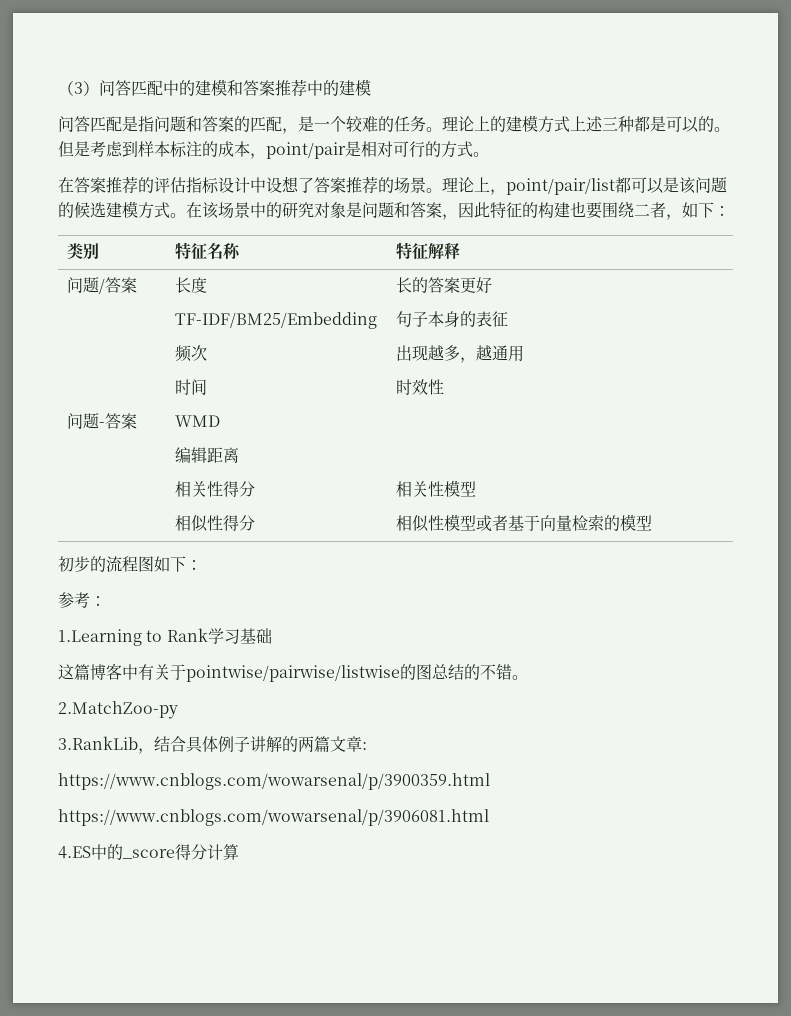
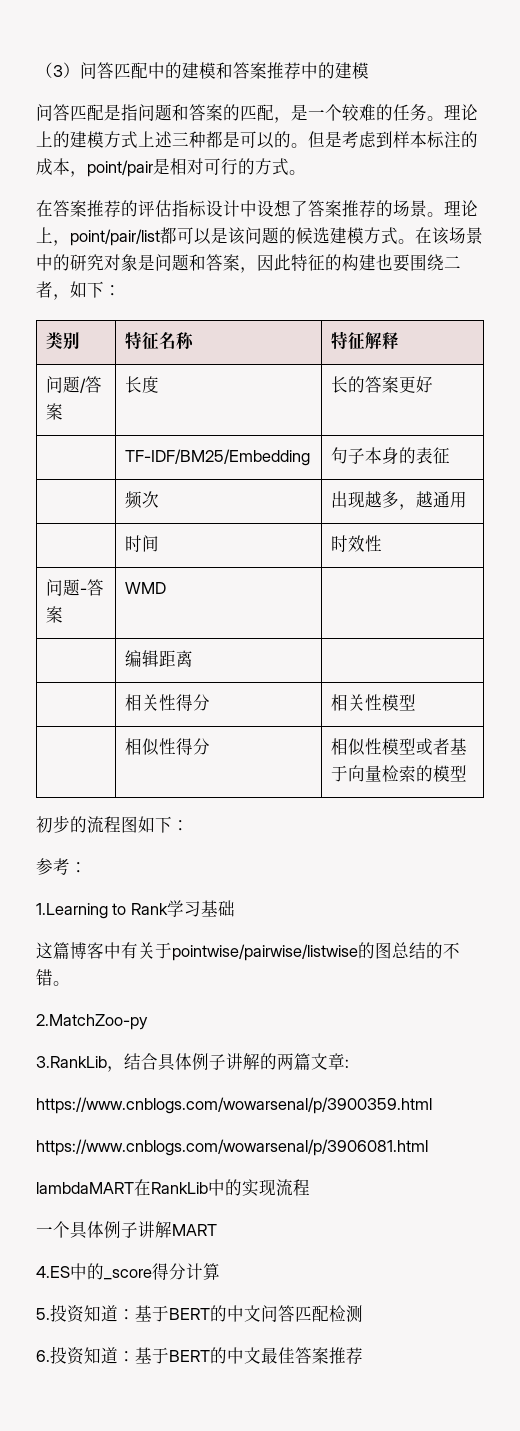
+ lambdaMART在RankLib中的实现流程
+ 一个具体例子讲解MART
+ 5.投资知道：基于BERT的中文问答匹配检测
+ 6.投资知道：基于BERT的中文最佳答案推荐

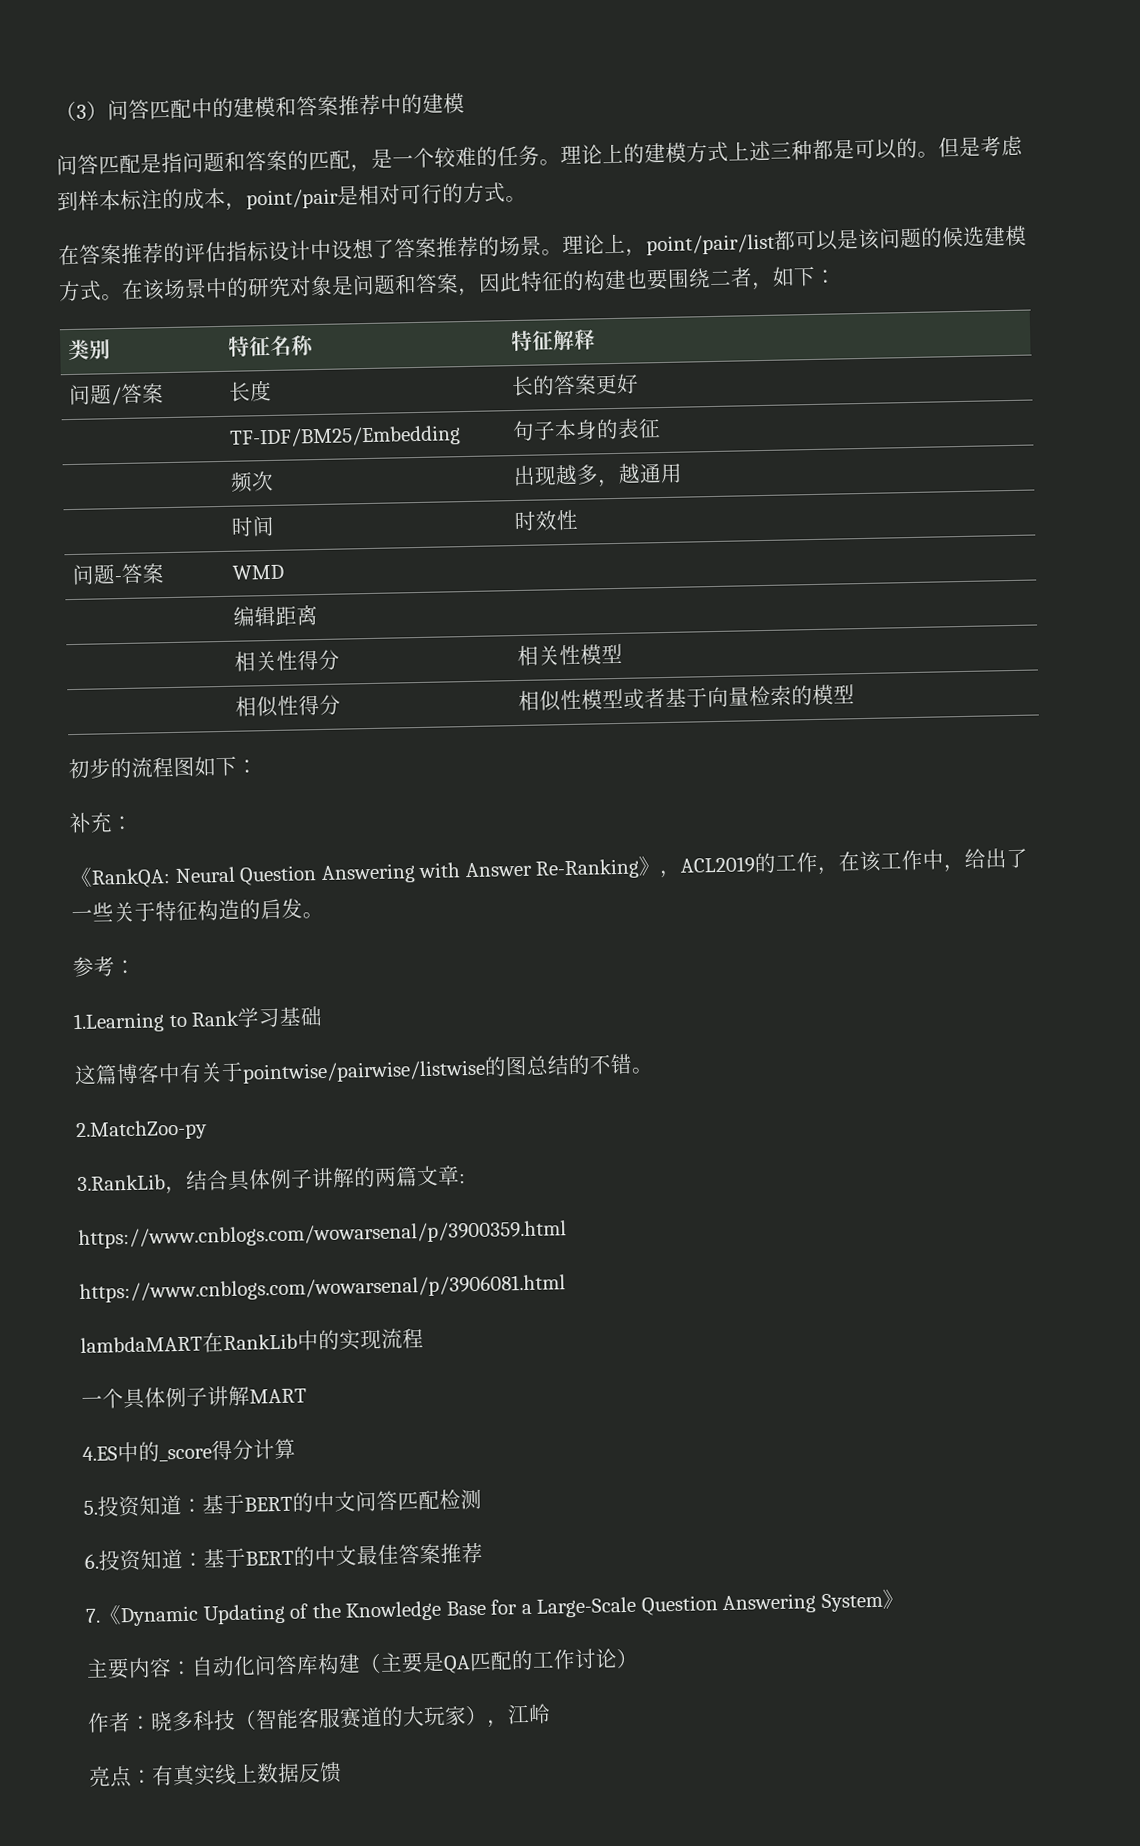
+ 补充：
+ 《RankQA: Neural Question Answering with Answer Re-Ranking》，ACL2019的工作，在该工作中，给出了一些关于特征构造的启发。
+ 7.《Dynamic Updating of the Knowledge Base for a Large-Scale Question Answering System》
+ 主要内容：自动化问答库构建（主要是QA匹配的工作讨论）
+ 作者：晓多科技（智能客服赛道的大玩家），江岭
+ 亮点：有真实线上数据反馈

